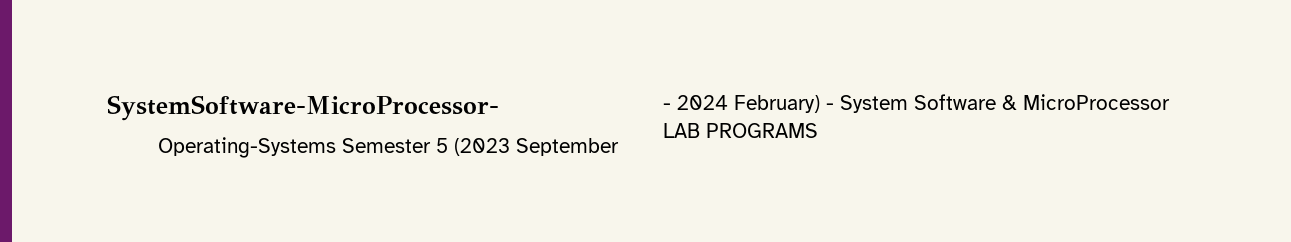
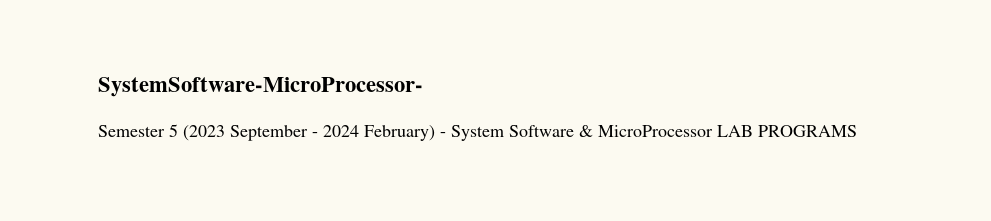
- Operating-Systems Semester 5 (2023 September - 2024 February) - System Software & MicroProcessor LAB PROGRAMS
+ Semester 5 (2023 September - 2024 February) - System Software & MicroProcessor LAB PROGRAMS

